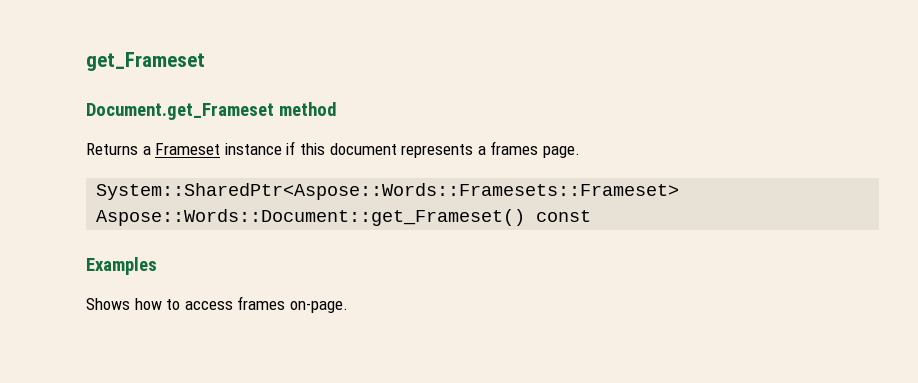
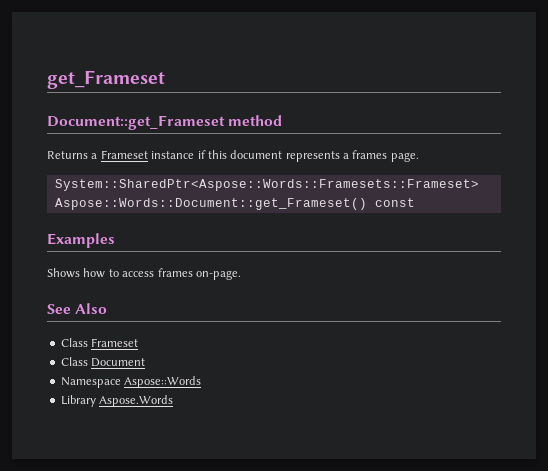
- Document.get_Frameset method
+ Document::get_Frameset method
+ See Also
+ Class Frameset
+ Class Document
+ Namespace Aspose::Words
+ Library Aspose.Words

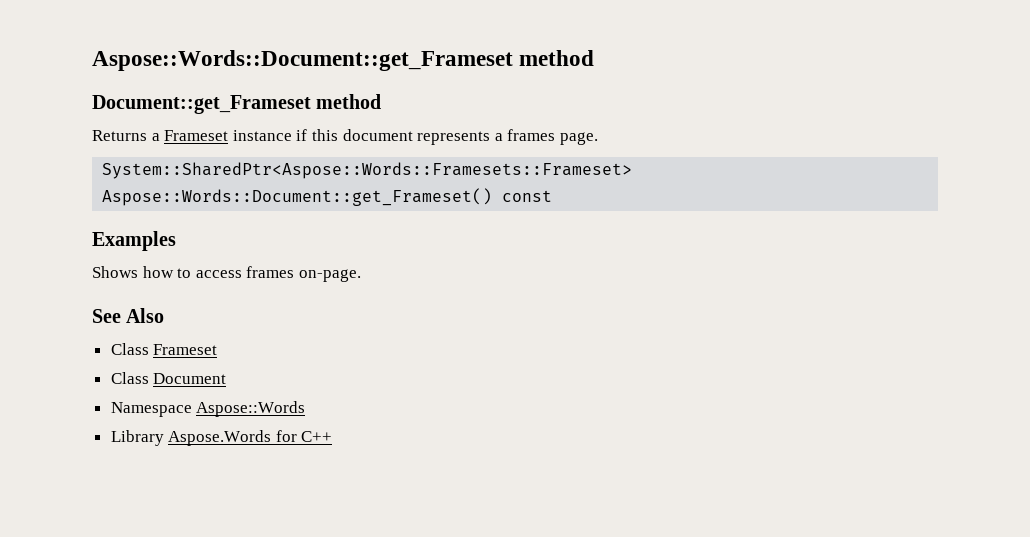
- get_Frameset
+ Aspose::Words::Document::get_Frameset method
- Library Aspose.Words
+ Library Aspose.Words for C++

